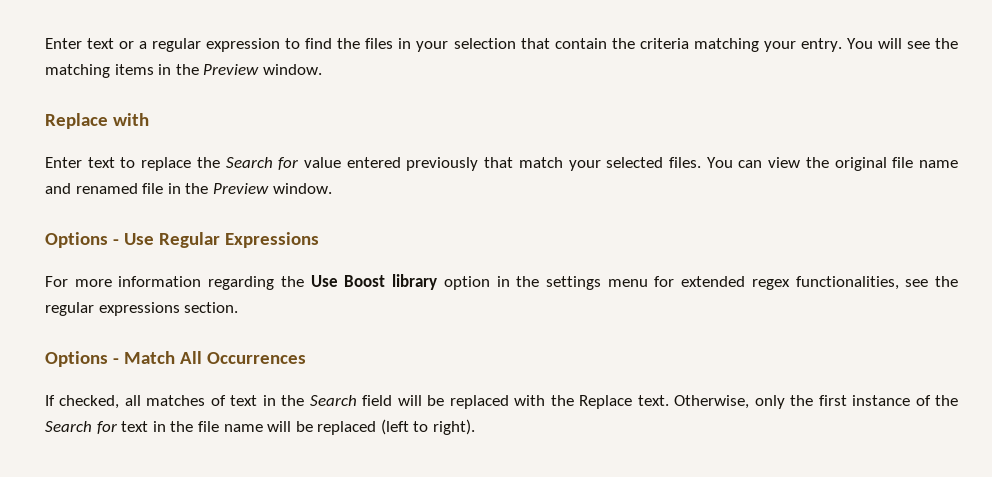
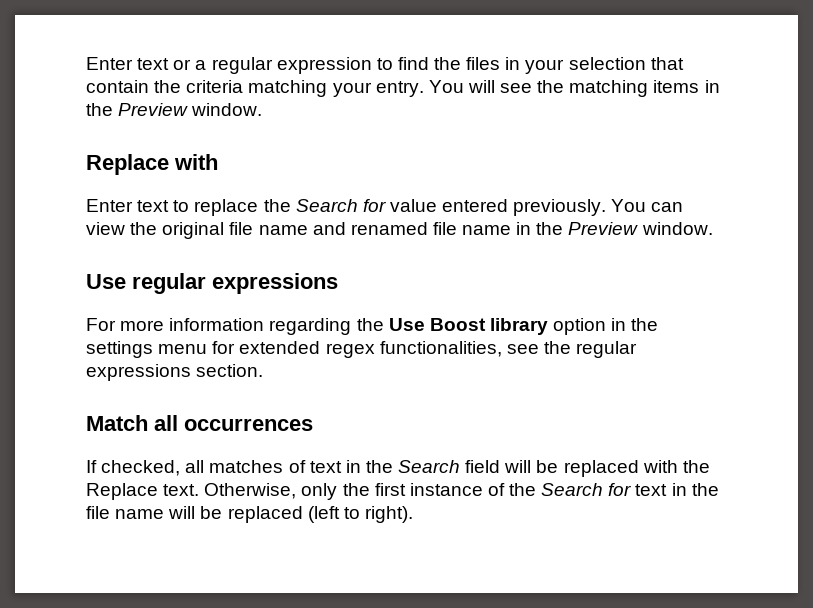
- Enter text to replace the Search for value entered previously that match your selected files.
+ Enter text to replace the Search for value entered previously.
- You can view the original file name and renamed file in the Preview window.
- Options - Use Regular Expressions
+ You can view the original file name and renamed file name in the Preview window.
+ Use regular expressions
- Options - Match All Occurrences
+ Match all occurrences

